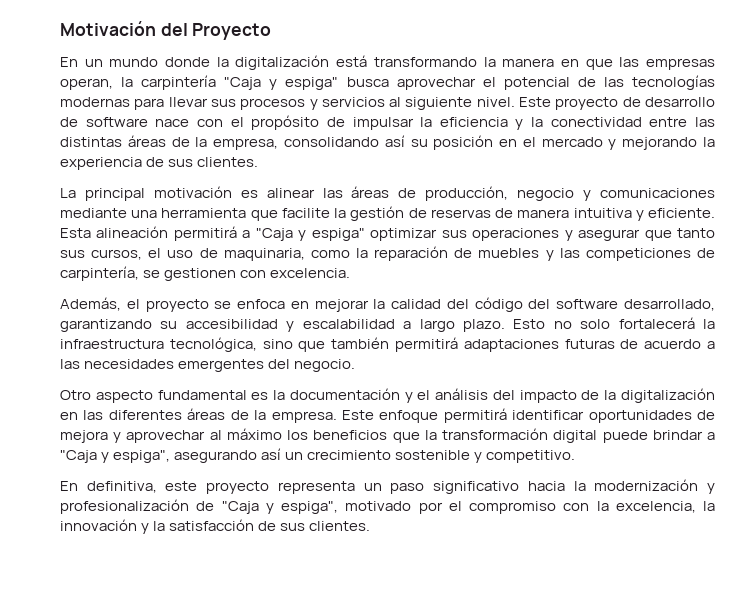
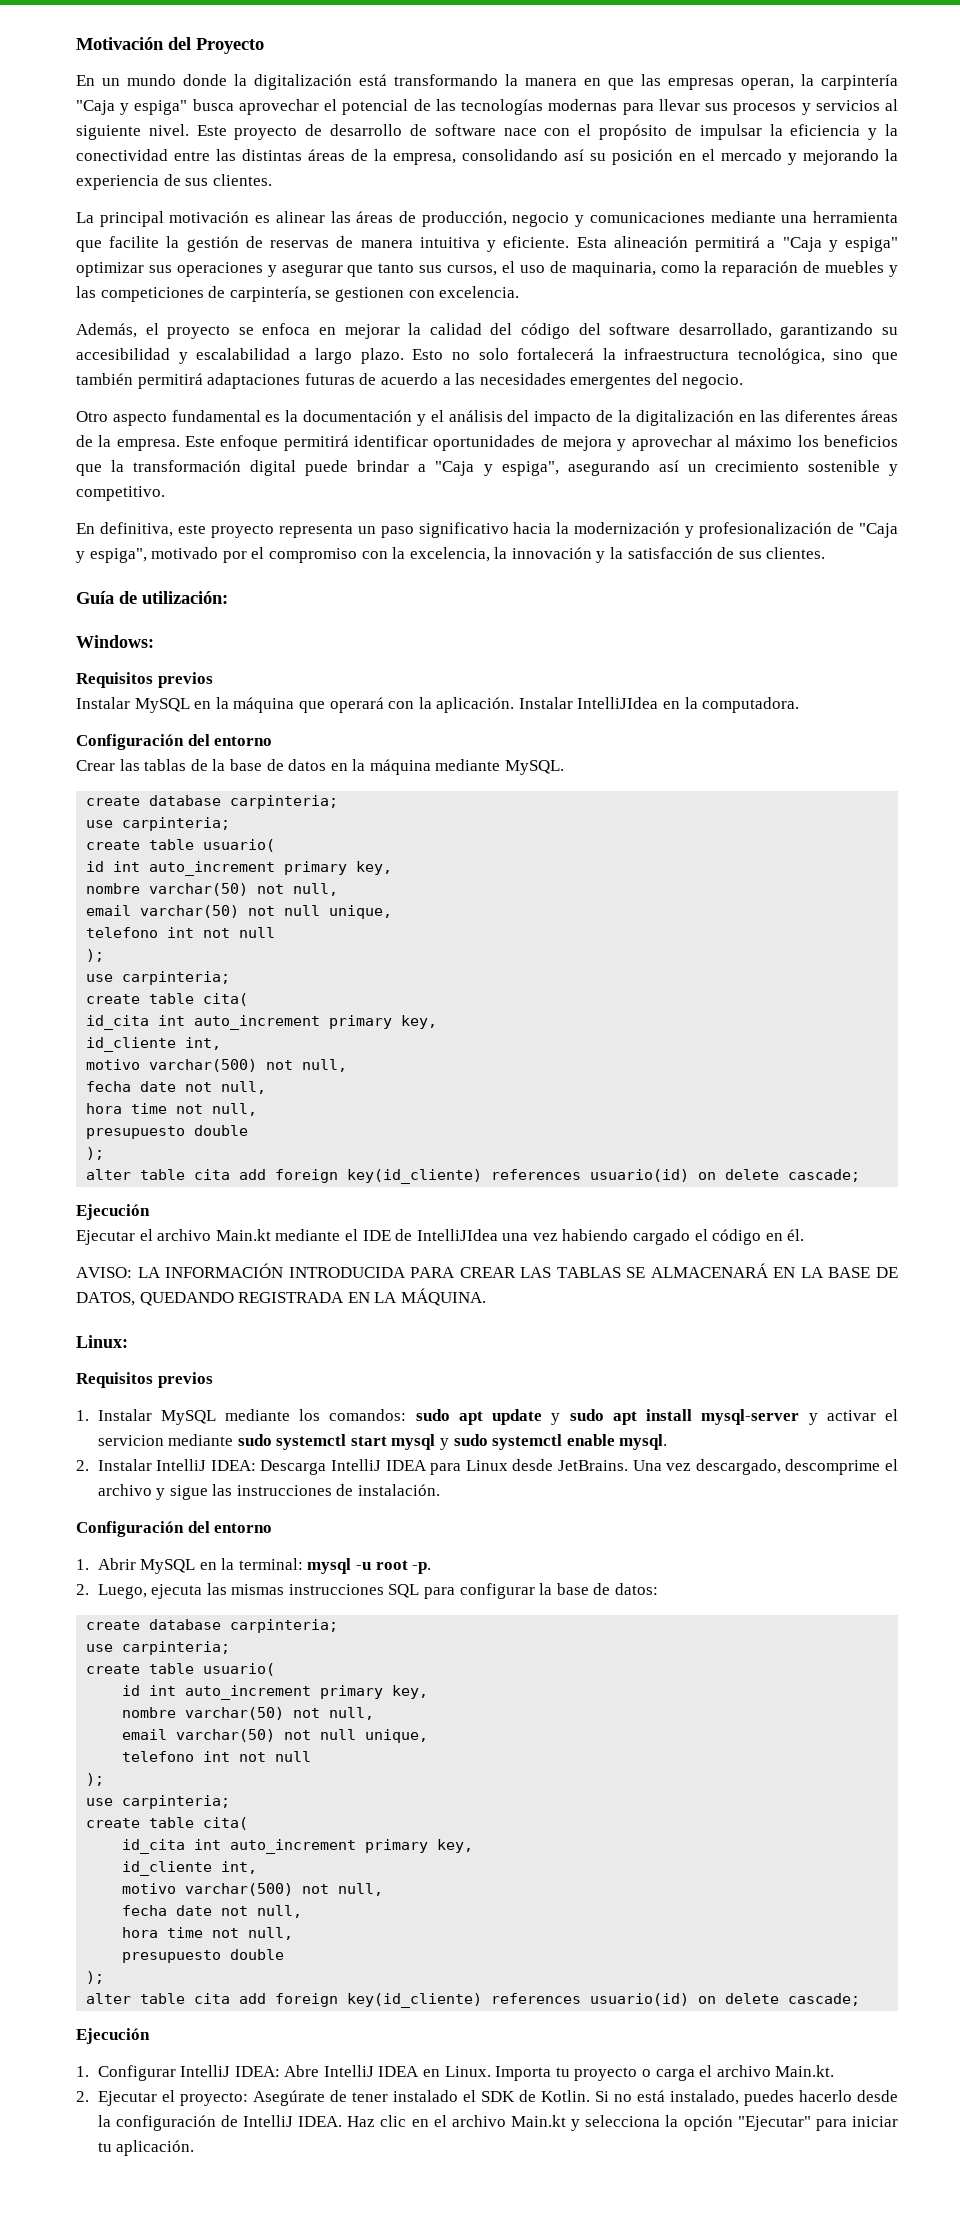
+ Guía de utilización:
+ Windows:
+ Requisitos previos
+ Instalar MySQL en la máquina que operará con la aplicación. Instalar IntelliJIdea en la computadora.
+ Configuración del entorno
+ Crear las tablas de la base de datos en la máquina mediante MySQL.
+ create database carpinteria;
+ use carpinteria;
+ create table usuario(
+ id int auto_increment primary key,
+ nombre varchar(50) not null,
+ email varchar(50) not null unique,
+ telefono int not null
+ );
+ use carpinteria;
+ create table cita(
+ id_cita int auto_increment primary key,
+ id_cliente int,
+ motivo varchar(500) not null,
+ fecha date not null,
+ hora time not null,
+ presupuesto double
+ );
+ alter table cita add foreign key(id_cliente) references usuario(id) on delete cascade;
+ Ejecución
+ Ejecutar el archivo Main.kt mediante el IDE de IntelliJIdea una vez habiendo cargado el código en él.
+ AVISO: LA INFORMACIÓN INTRODUCIDA PARA CREAR LAS TABLAS SE ALMACENARÁ EN LA BASE DE DATOS, QUEDANDO REGISTRADA EN LA MÁQUINA.
+ Linux:
+ Requisitos previos
+ 1. Instalar MySQL mediante los comandos: sudo apt update y sudo apt install mysql-server y activar el servicion mediante sudo systemctl start mysql y sudo systemctl enable mysql.
+ 2. Instalar IntelliJ IDEA: Descarga IntelliJ IDEA para Linux desde JetBrains. Una vez descargado, descomprime el archivo y sigue las instrucciones de instalación.
+ Configuración del entorno
+ 1. Abrir MySQL en la terminal: mysql -u root -p.
+ 2. Luego, ejecuta las mismas instrucciones SQL para configurar la base de datos:
+ create database carpinteria;
+ use carpinteria;
+ create table usuario(
+ id int auto_increment primary key,
+ nombre varchar(50) not null,
+ email varchar(50) not null unique,
+ telefono int not null
+ );
+ use carpinteria;
+ create table cita(
+ id_cita int auto_increment primary key,
+ id_cliente int,
+ motivo varchar(500) not null,
+ fecha date not null,
+ hora time not null,
+ presupuesto double
+ );
+ alter table cita add foreign key(id_cliente) references usuario(id) on delete cascade;
+ Ejecución
+ 1. Configurar IntelliJ IDEA: Abre IntelliJ IDEA en Linux. Importa tu proyecto o carga el archivo Main.kt.
+ 2. Ejecutar el proyecto: Asegúrate de tener instalado el SDK de Kotlin. Si no está instalado, puedes hacerlo desde la configuración de IntelliJ IDEA. Haz clic en el archivo Main.kt y selecciona la opción "Ejecutar" para iniciar tu aplicación.

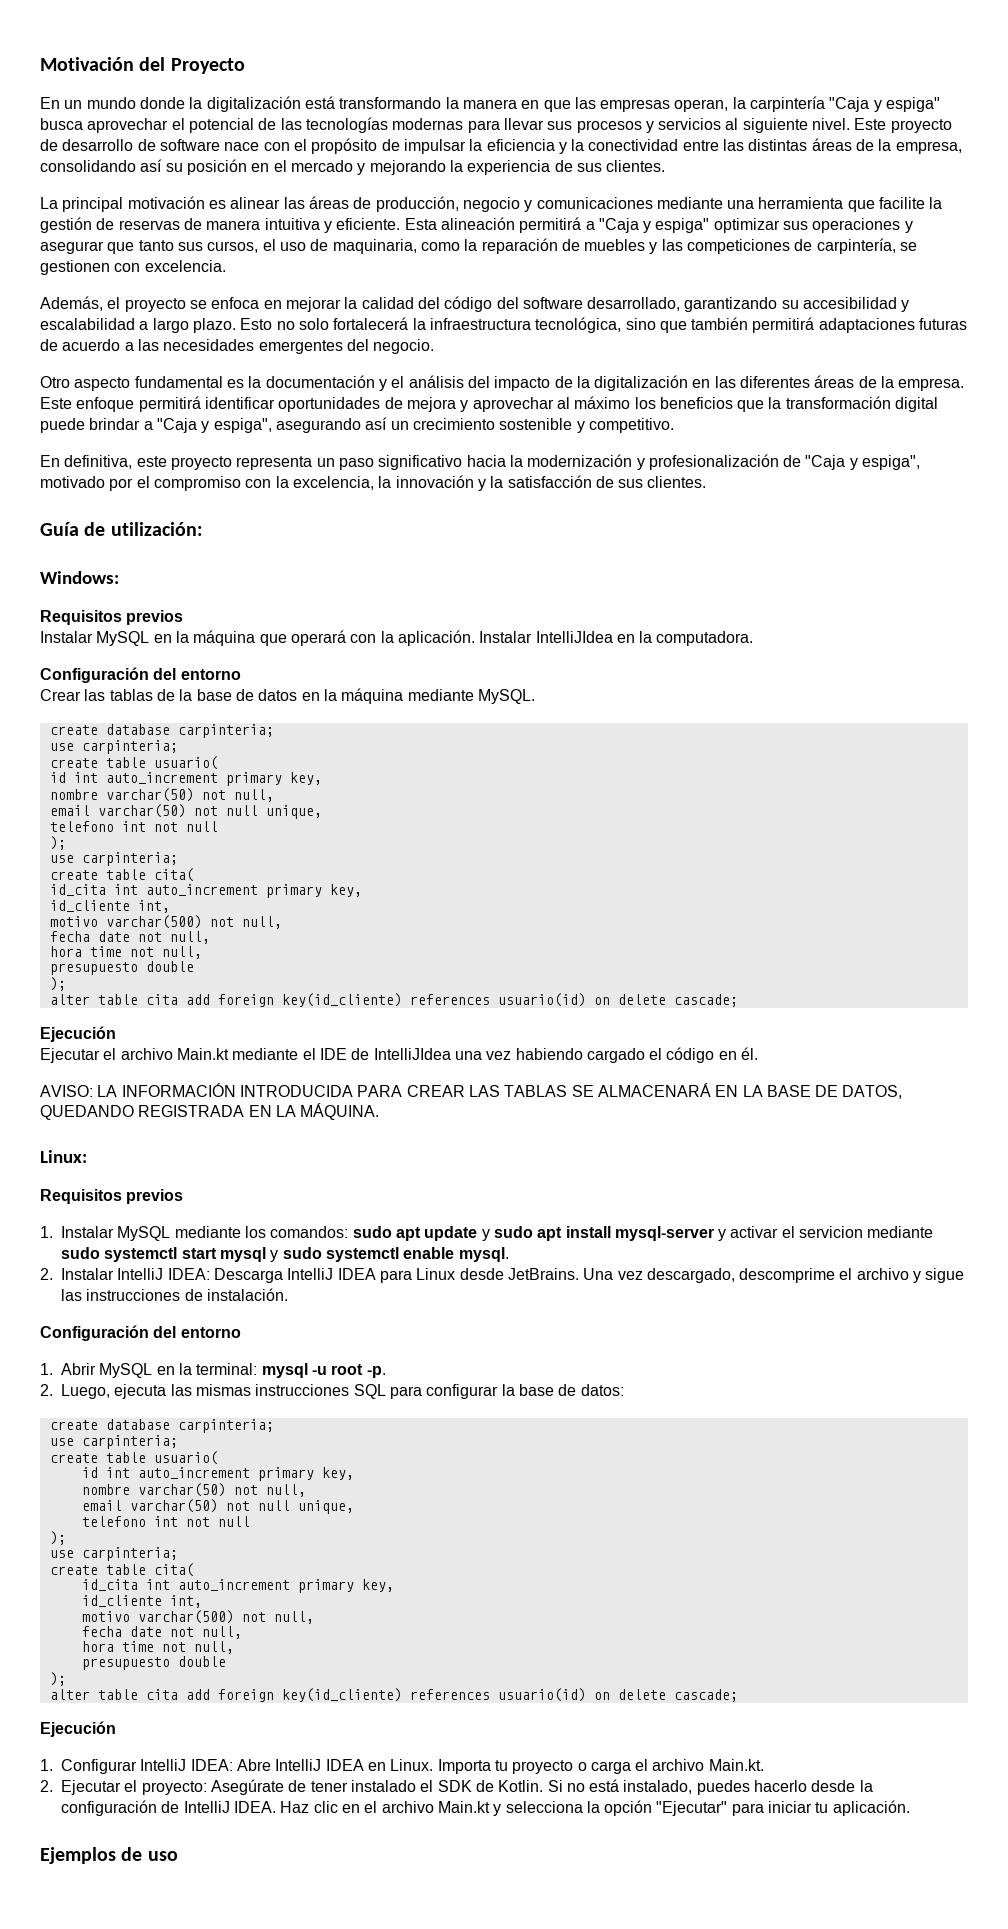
+ Ejemplos de uso

